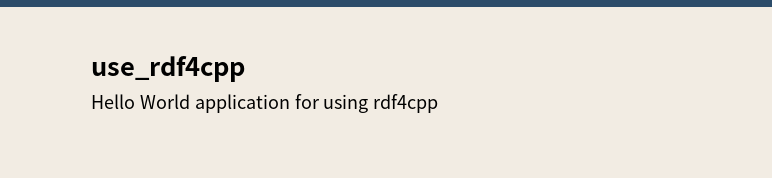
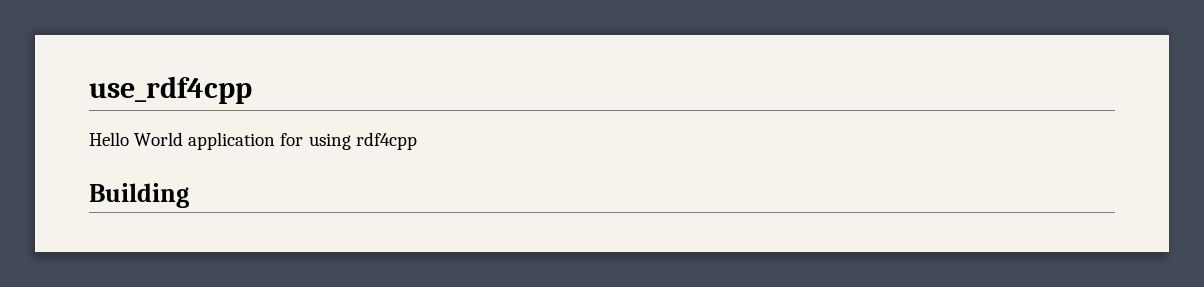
+ Building

